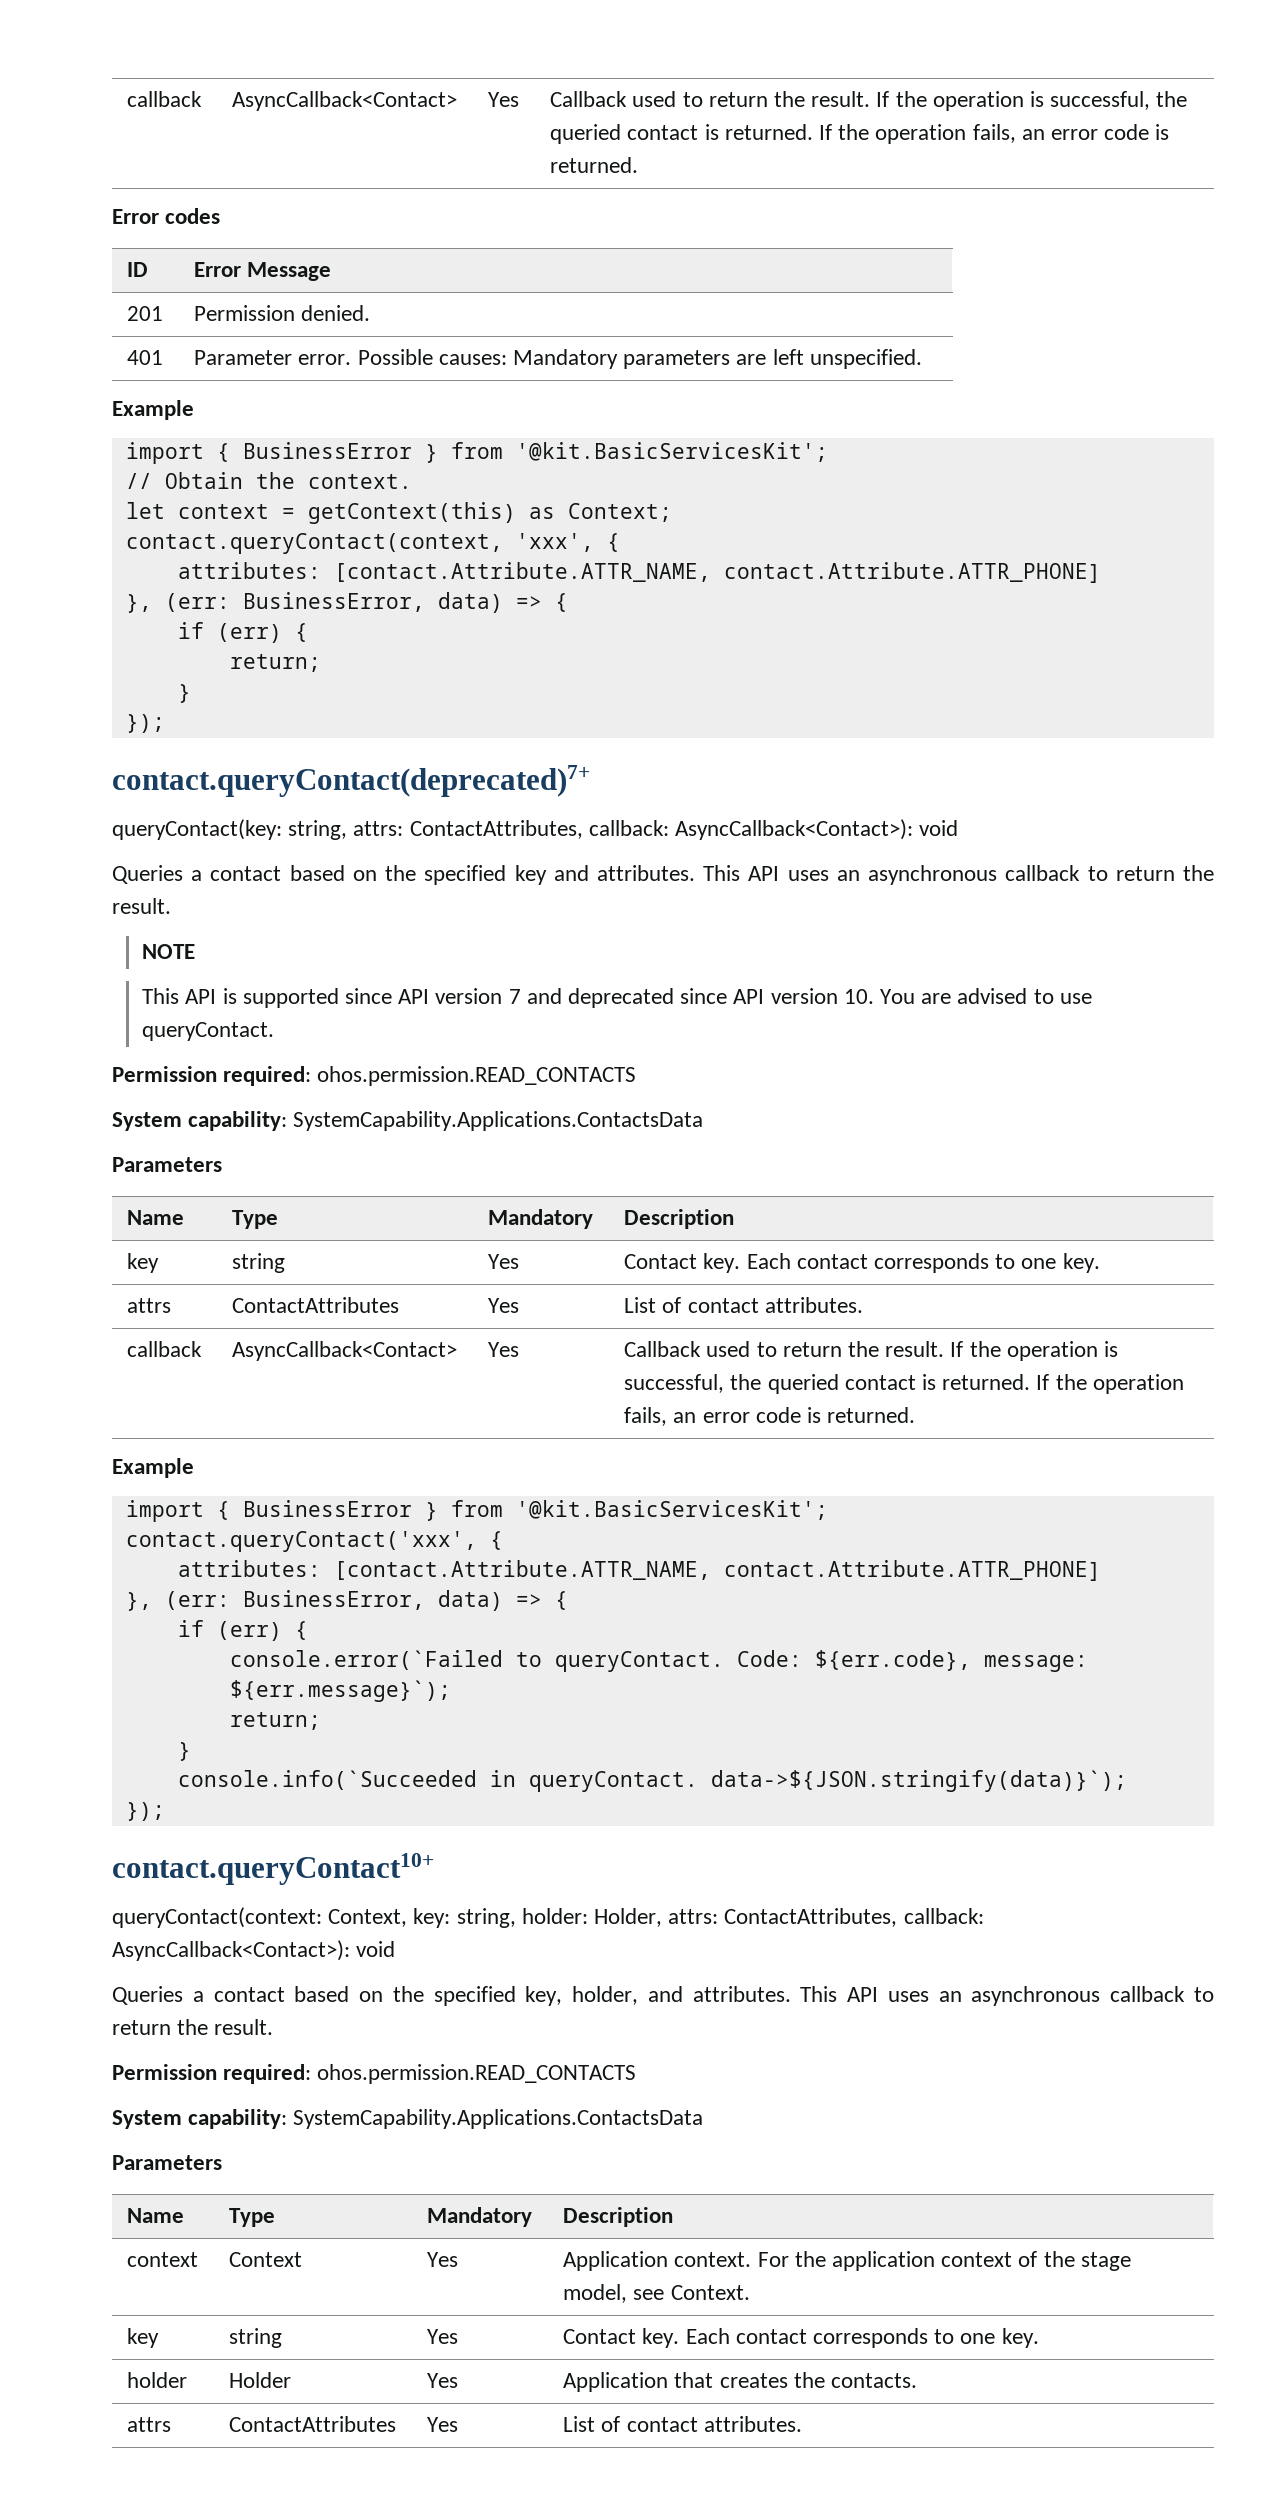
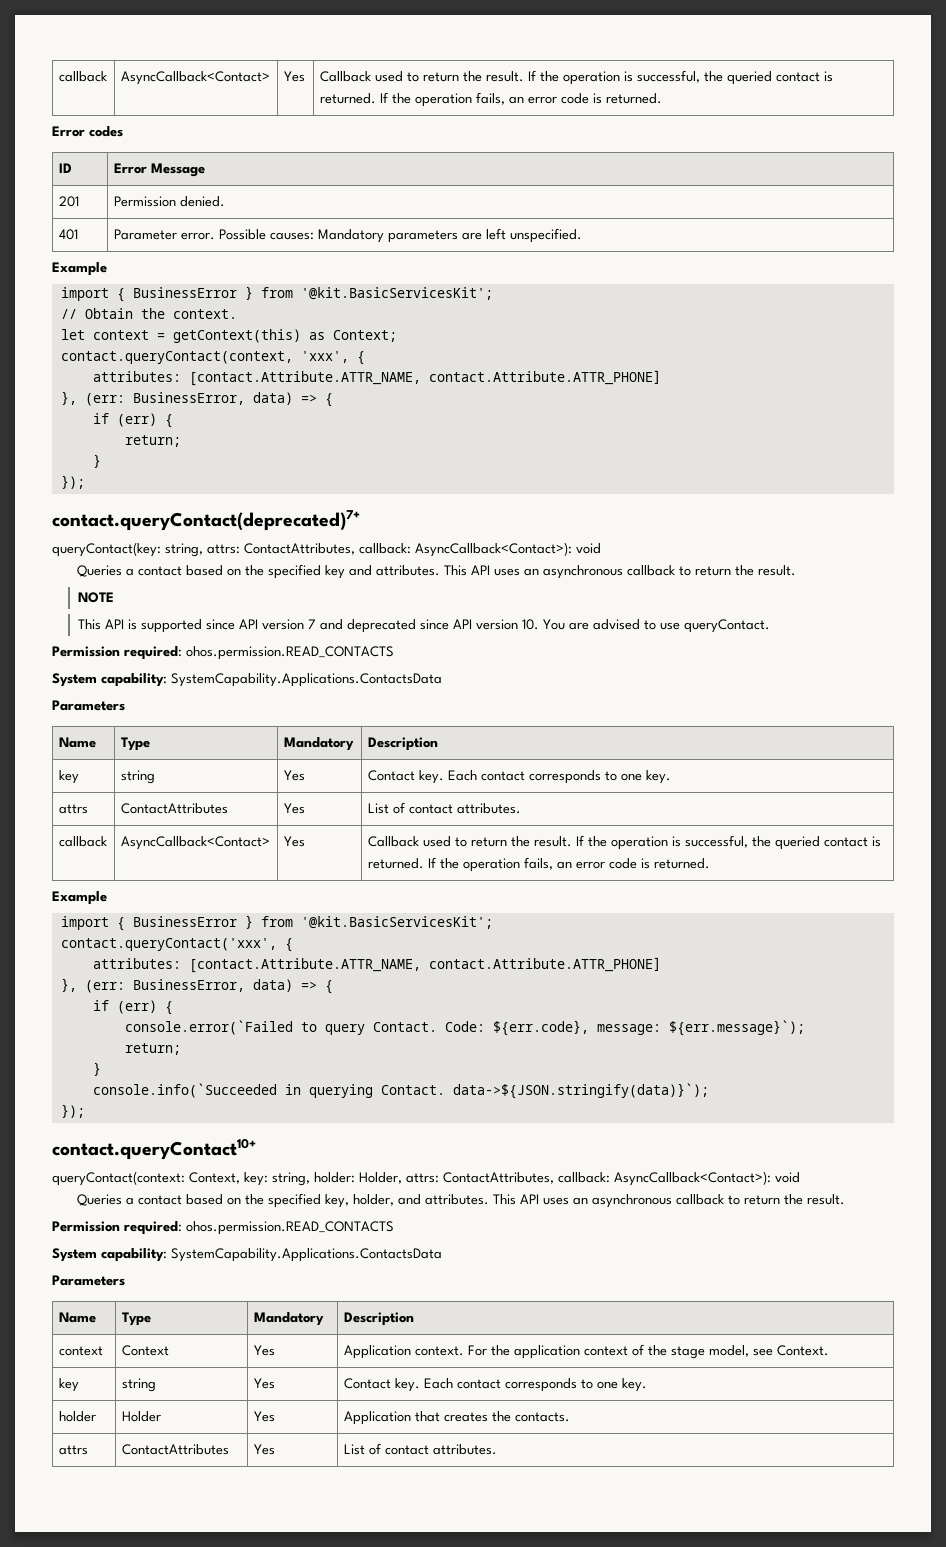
- console.error(`Failed to queryContact.
+ console.error(`Failed to query Contact.
- console.info(`Succeeded in queryContact. data->${JSON.stringify(data)}`);
+ console.info(`Succeeded in querying Contact. data->${JSON.stringify(data)}`);

